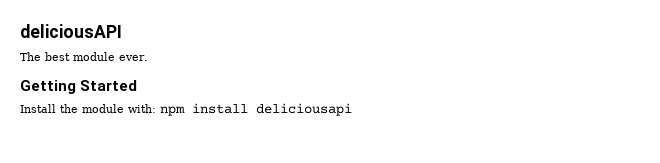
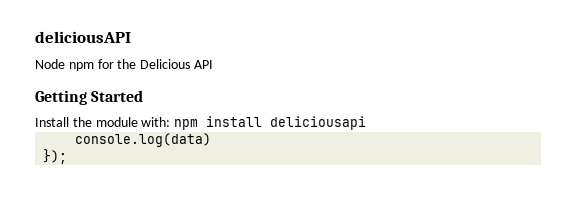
- The best module ever.
+ Node npm for the Delicious API
+ console.log(data)
+ });

